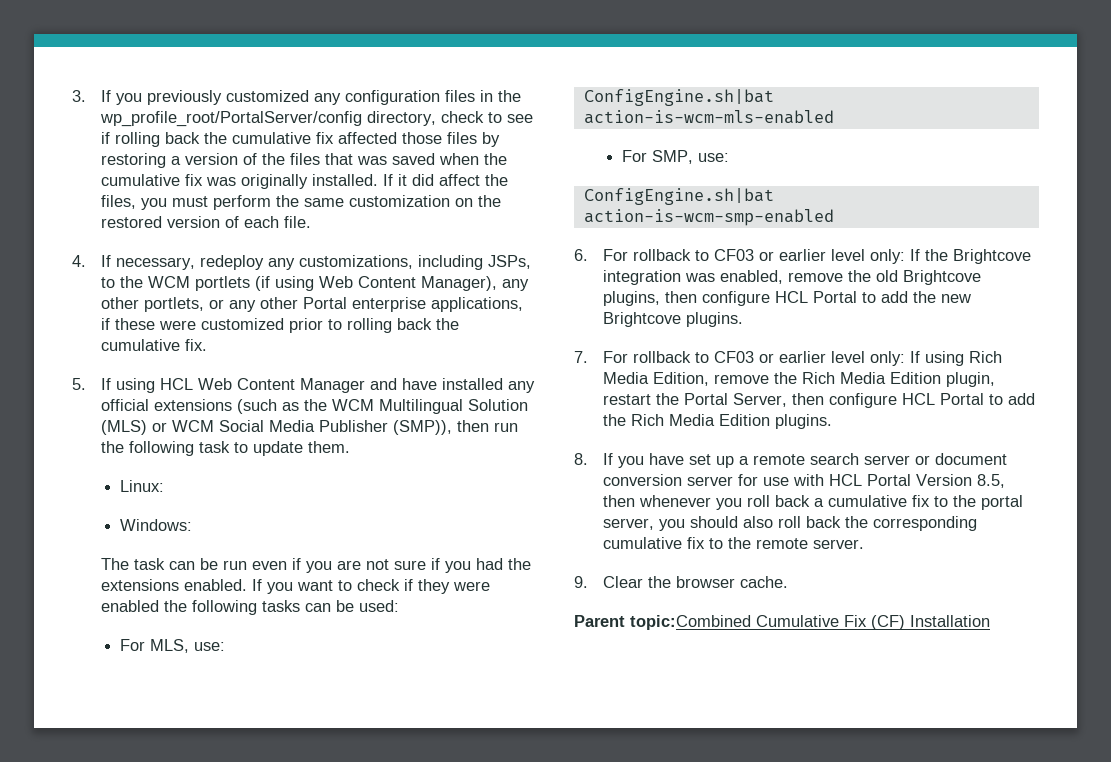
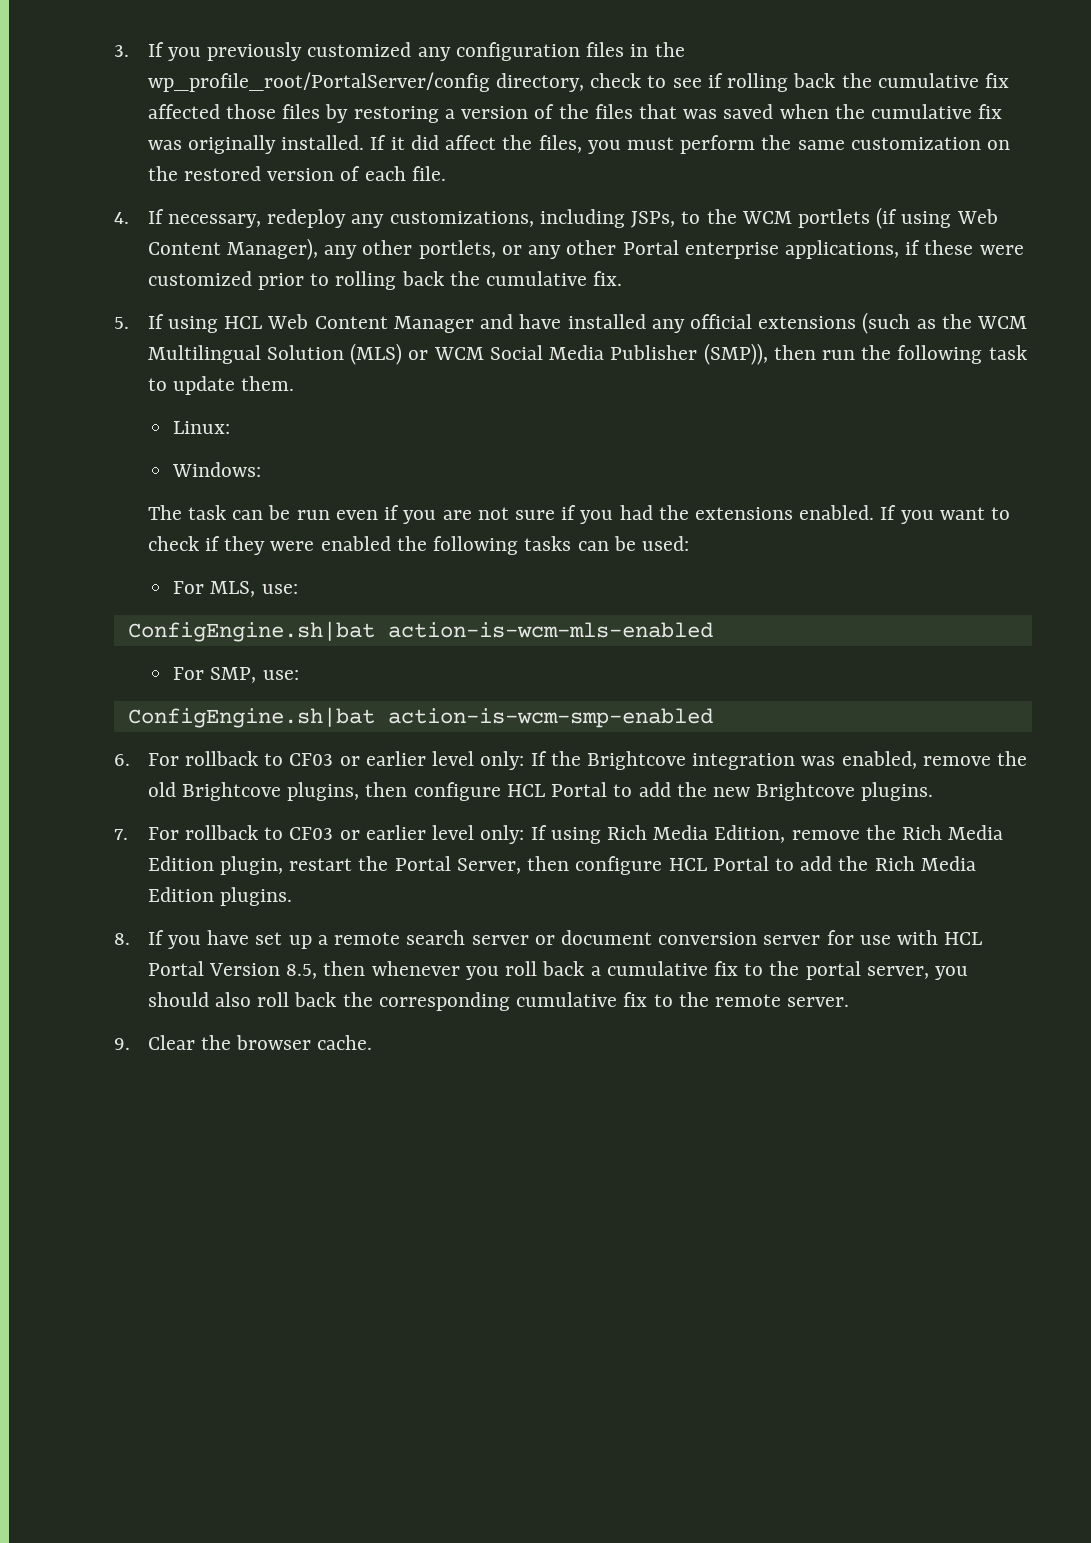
- Parent topic:Combined Cumulative Fix (CF) Installation

